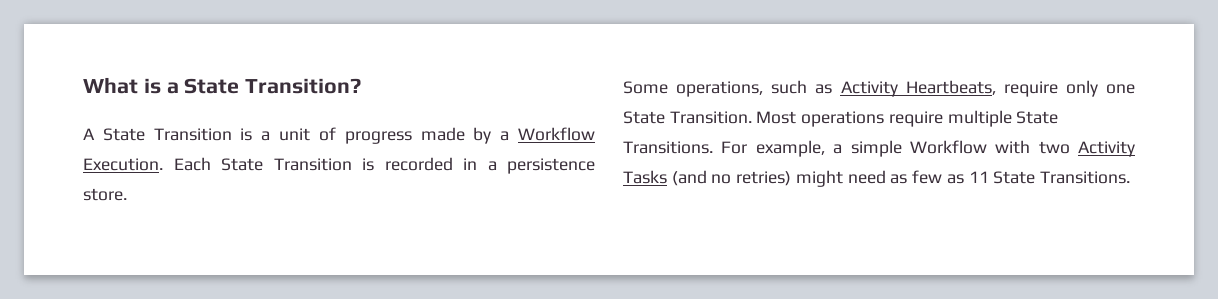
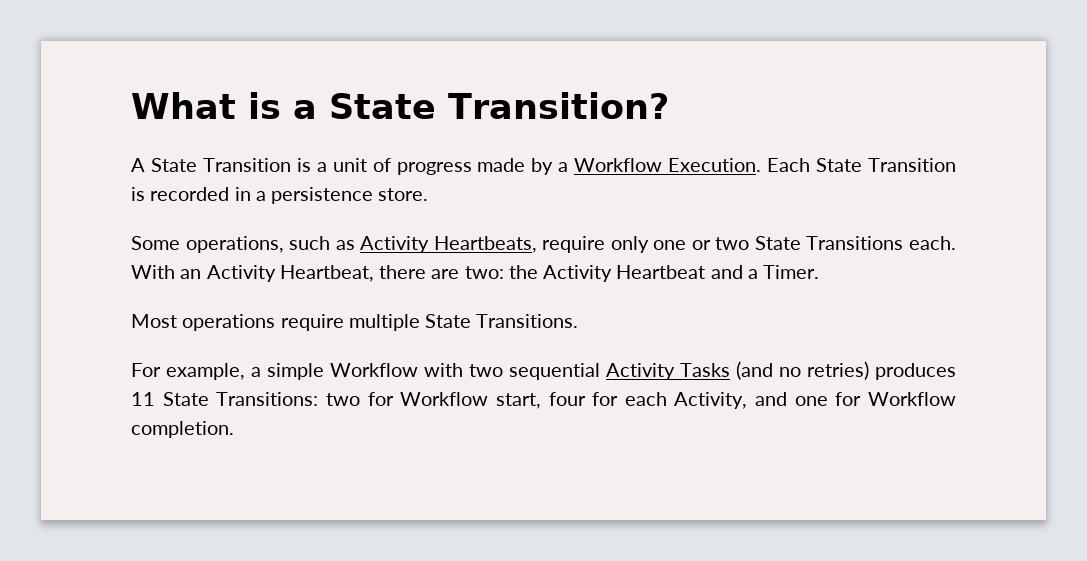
- Some operations, such as Activity Heartbeats, require only one State Transition. Most operations require multiple State Transitions. For example, a simple Workflow with two Activity Tasks (and no retries) might need as few as 11 State Transitions.
+ Some operations, such as Activity Heartbeats, require only one or two State Transitions each. With an Activity Heartbeat, there are two: the Activity Heartbeat and a Timer.
+ Most operations require multiple State Transitions.
+ For example, a simple Workflow with two sequential Activity Tasks (and no retries) produces 11 State Transitions: two for Workflow start, four for each Activity, and one for Workflow completion.

